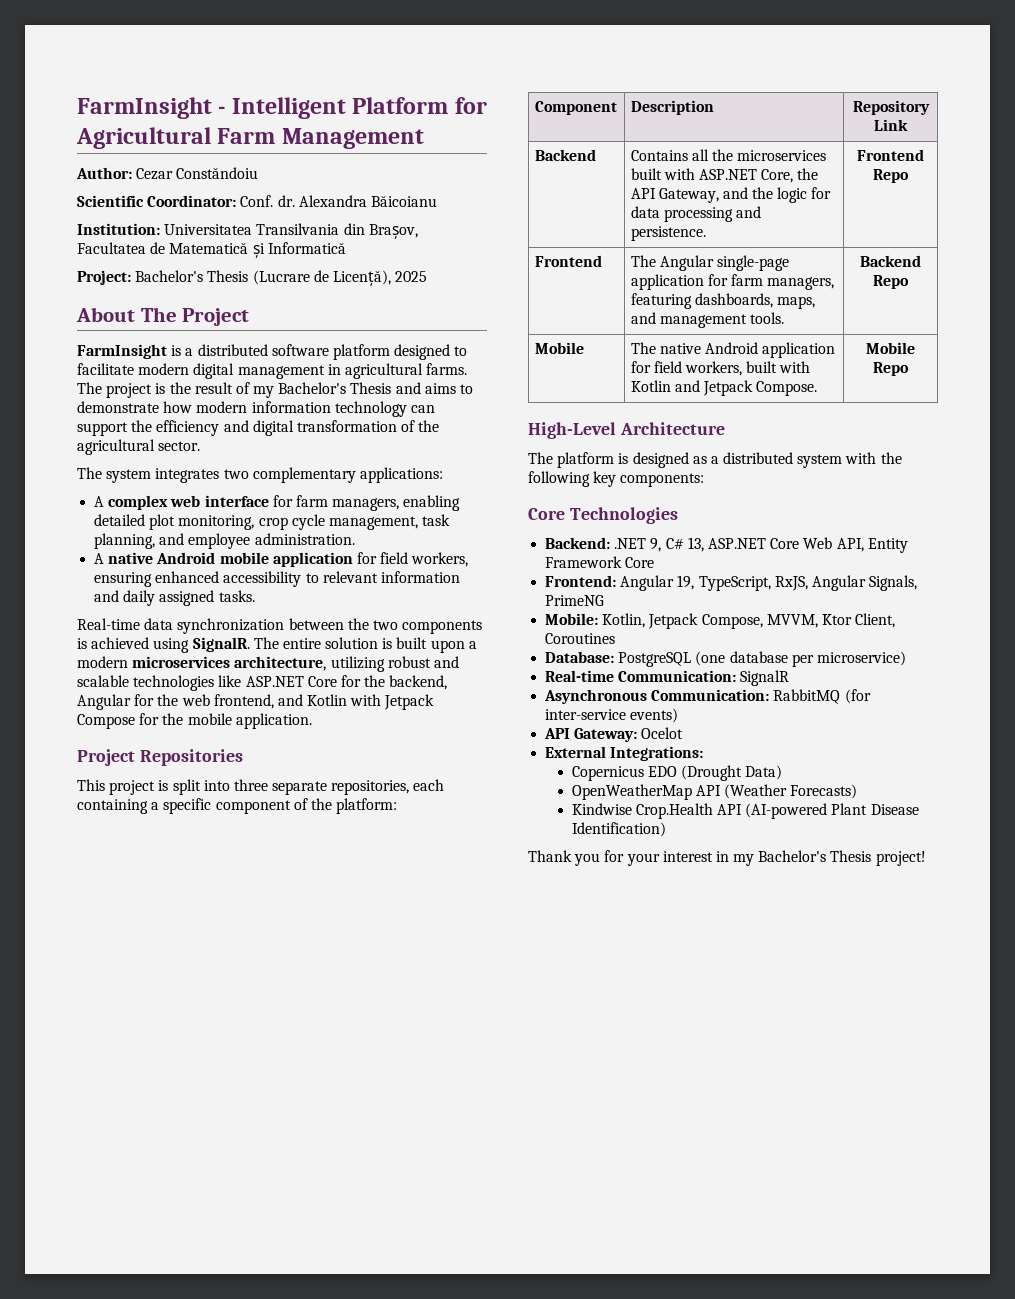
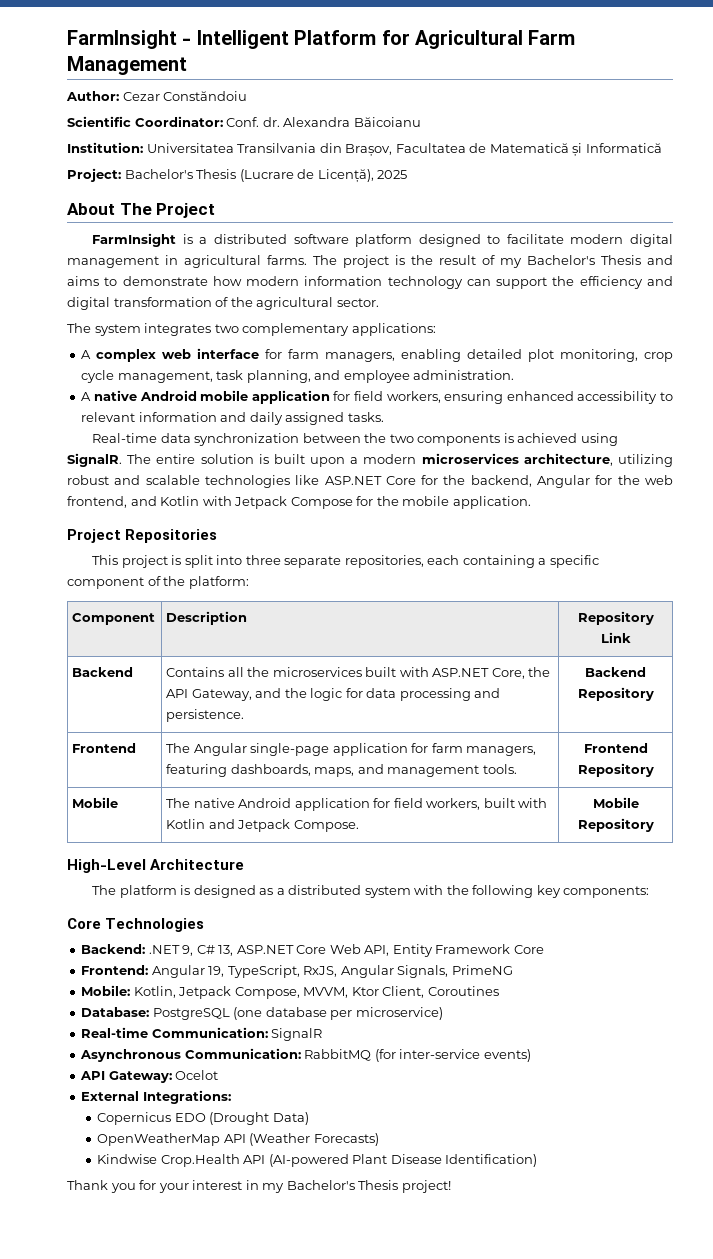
- Backend | Contains all the microservices built with ASP.NET Core, the API Gateway, and the logic for data processing and persistence. | Frontend Repo
+ Backend | Contains all the microservices built with ASP.NET Core, the API Gateway, and the logic for data processing and persistence. | Backend Repository
- Frontend | The Angular single-page application for farm managers, featuring dashboards, maps, and management tools. | Backend Repo
+ Frontend | The Angular single-page application for farm managers, featuring dashboards, maps, and management tools. | Frontend Repository
- Mobile | The native Android application for field workers, built with Kotlin and Jetpack Compose. | Mobile Repo
+ Mobile | The native Android application for field workers, built with Kotlin and Jetpack Compose. | Mobile Repository

